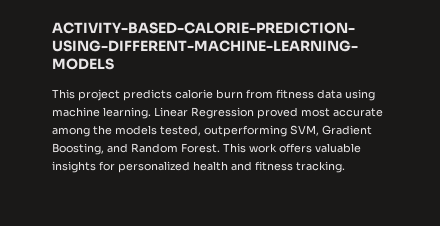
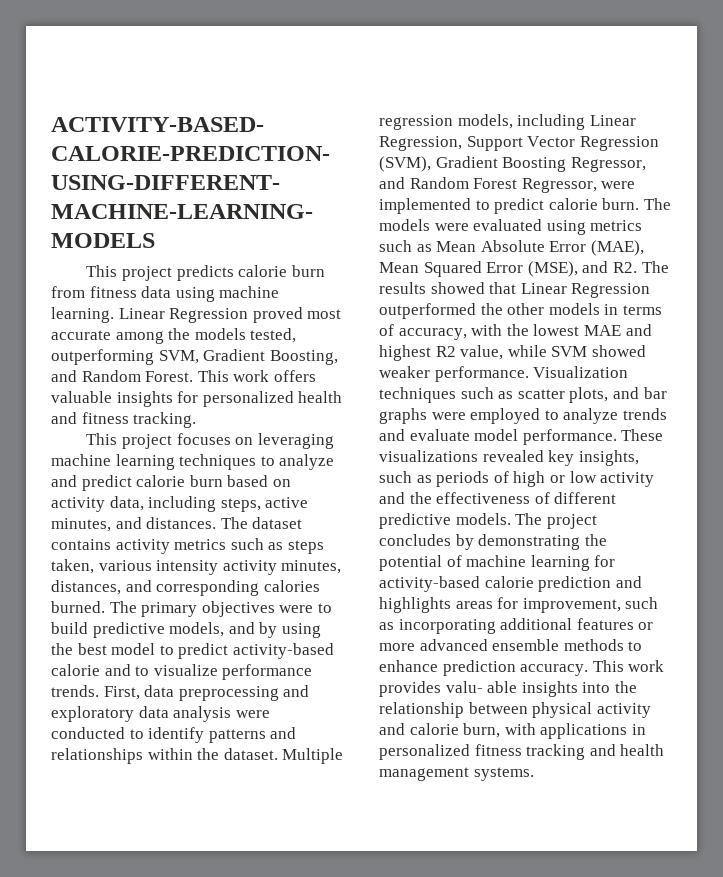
+ This project focuses on leveraging machine learning techniques to analyze and predict calorie burn based on activity data, including steps, active minutes, and distances. The dataset contains activity metrics such as steps taken, various intensity activity minutes, distances, and corresponding calories burned. The primary objectives were to build predictive models, and by using the best model to predict activity-based calorie and to visualize performance trends. First, data preprocessing and exploratory data analysis were conducted to identify patterns and relationships within the dataset. Multiple regression models, including Linear Regression, Support Vector Regression (SVM), Gradient Boosting Regressor, and Random Forest Regressor, were implemented to predict calorie burn. The models were evaluated using metrics such as Mean Absolute Error (MAE), Mean Squared Error (MSE), and R2. The results showed that Linear Regression outperformed the other models in terms of accuracy, with the lowest MAE and highest R2 value, while SVM showed weaker performance. Visualization techniques such as scatter plots, and bar graphs were employed to analyze trends and evaluate model performance. These visualizations revealed key insights, such as periods of high or low activity and the effectiveness of different predictive models. The project concludes by demonstrating the potential of machine learning for activity-based calorie prediction and highlights areas for improvement, such as incorporating additional features or more advanced ensemble methods to enhance prediction accuracy. This work provides valu- able insights into the relationship between physical activity and calorie burn, with applications in personalized fitness tracking and health management systems.

